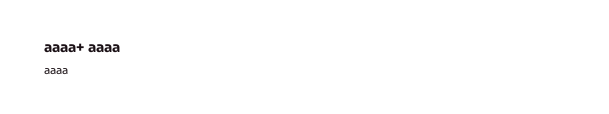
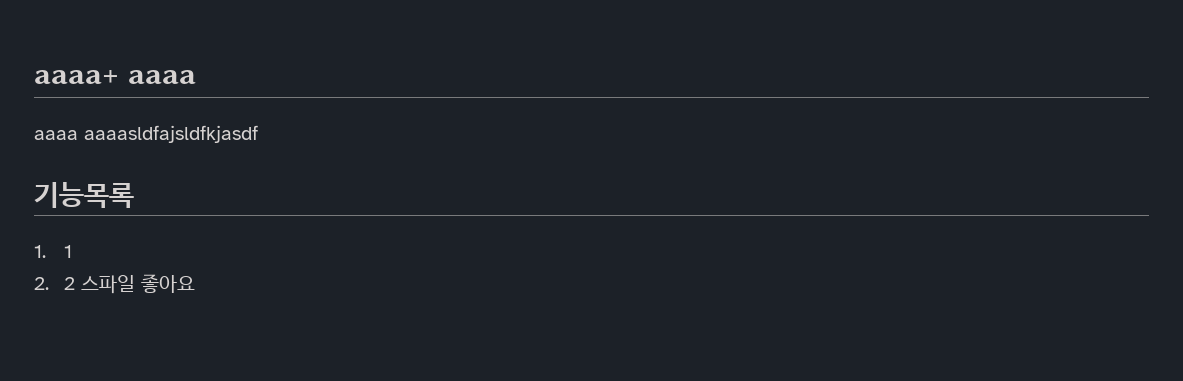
  aaaa+ aaaa
- aaaa
+ aaaa aaaasldfajsldfkjasdf
+ 기능목록
+ 1. 1
+ 2. 2 스파일 좋아요

